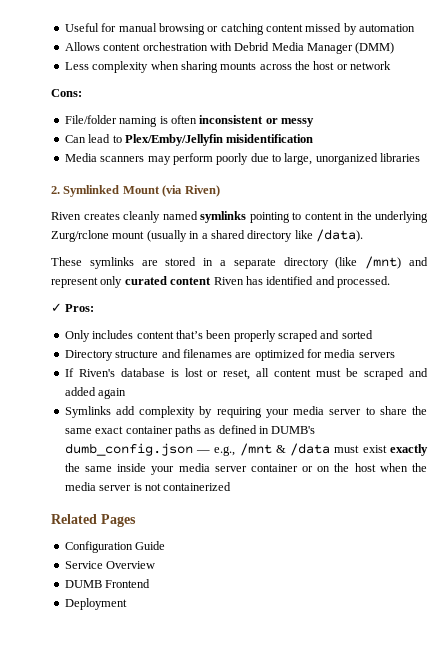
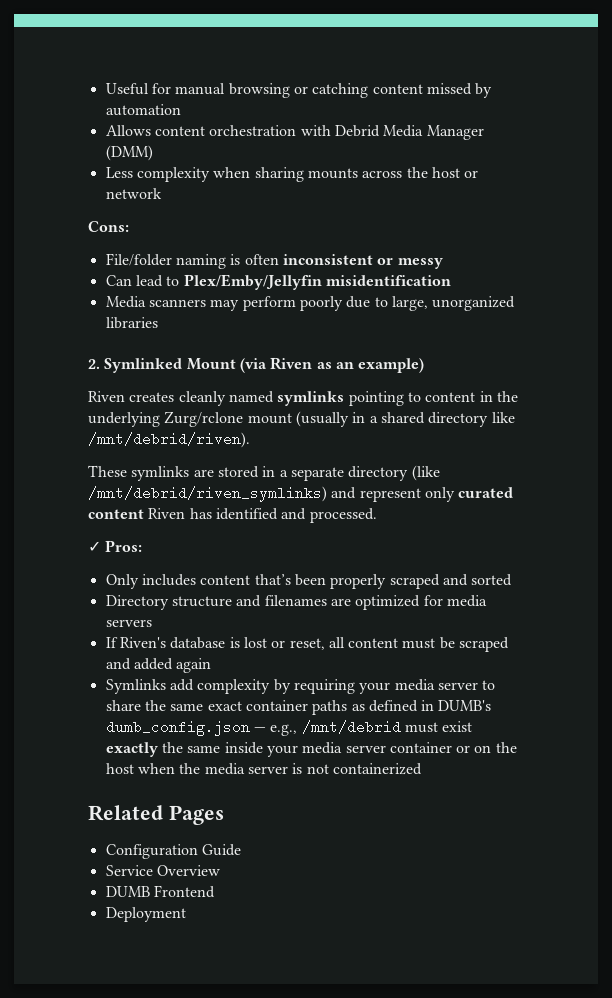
- 2. Symlinked Mount (via Riven)
+ 2. Symlinked Mount (via Riven as an example)
- Riven creates cleanly named symlinks pointing to content in the underlying Zurg/rclone mount (usually in a shared directory like /data).
+ Riven creates cleanly named symlinks pointing to content in the underlying Zurg/rclone mount (usually in a shared directory like /mnt/debrid/riven).
- These symlinks are stored in a separate directory (like /mnt) and represent only curated content Riven has identified and processed.
+ These symlinks are stored in a separate directory (like /mnt/debrid/riven_symlinks) and represent only curated content Riven has identified and processed.
- Symlinks add complexity by requiring your media server to share the same exact container paths as defined in DUMB's dumb_config.json — e.g., /mnt & /data must exist exactly the same inside your media server container or on the host when the media server is not containerized
+ Symlinks add complexity by requiring your media server to share the same exact container paths as defined in DUMB's dumb_config.json — e.g., /mnt/debrid must exist exactly the same inside your media server container or on the host when the media server is not containerized

